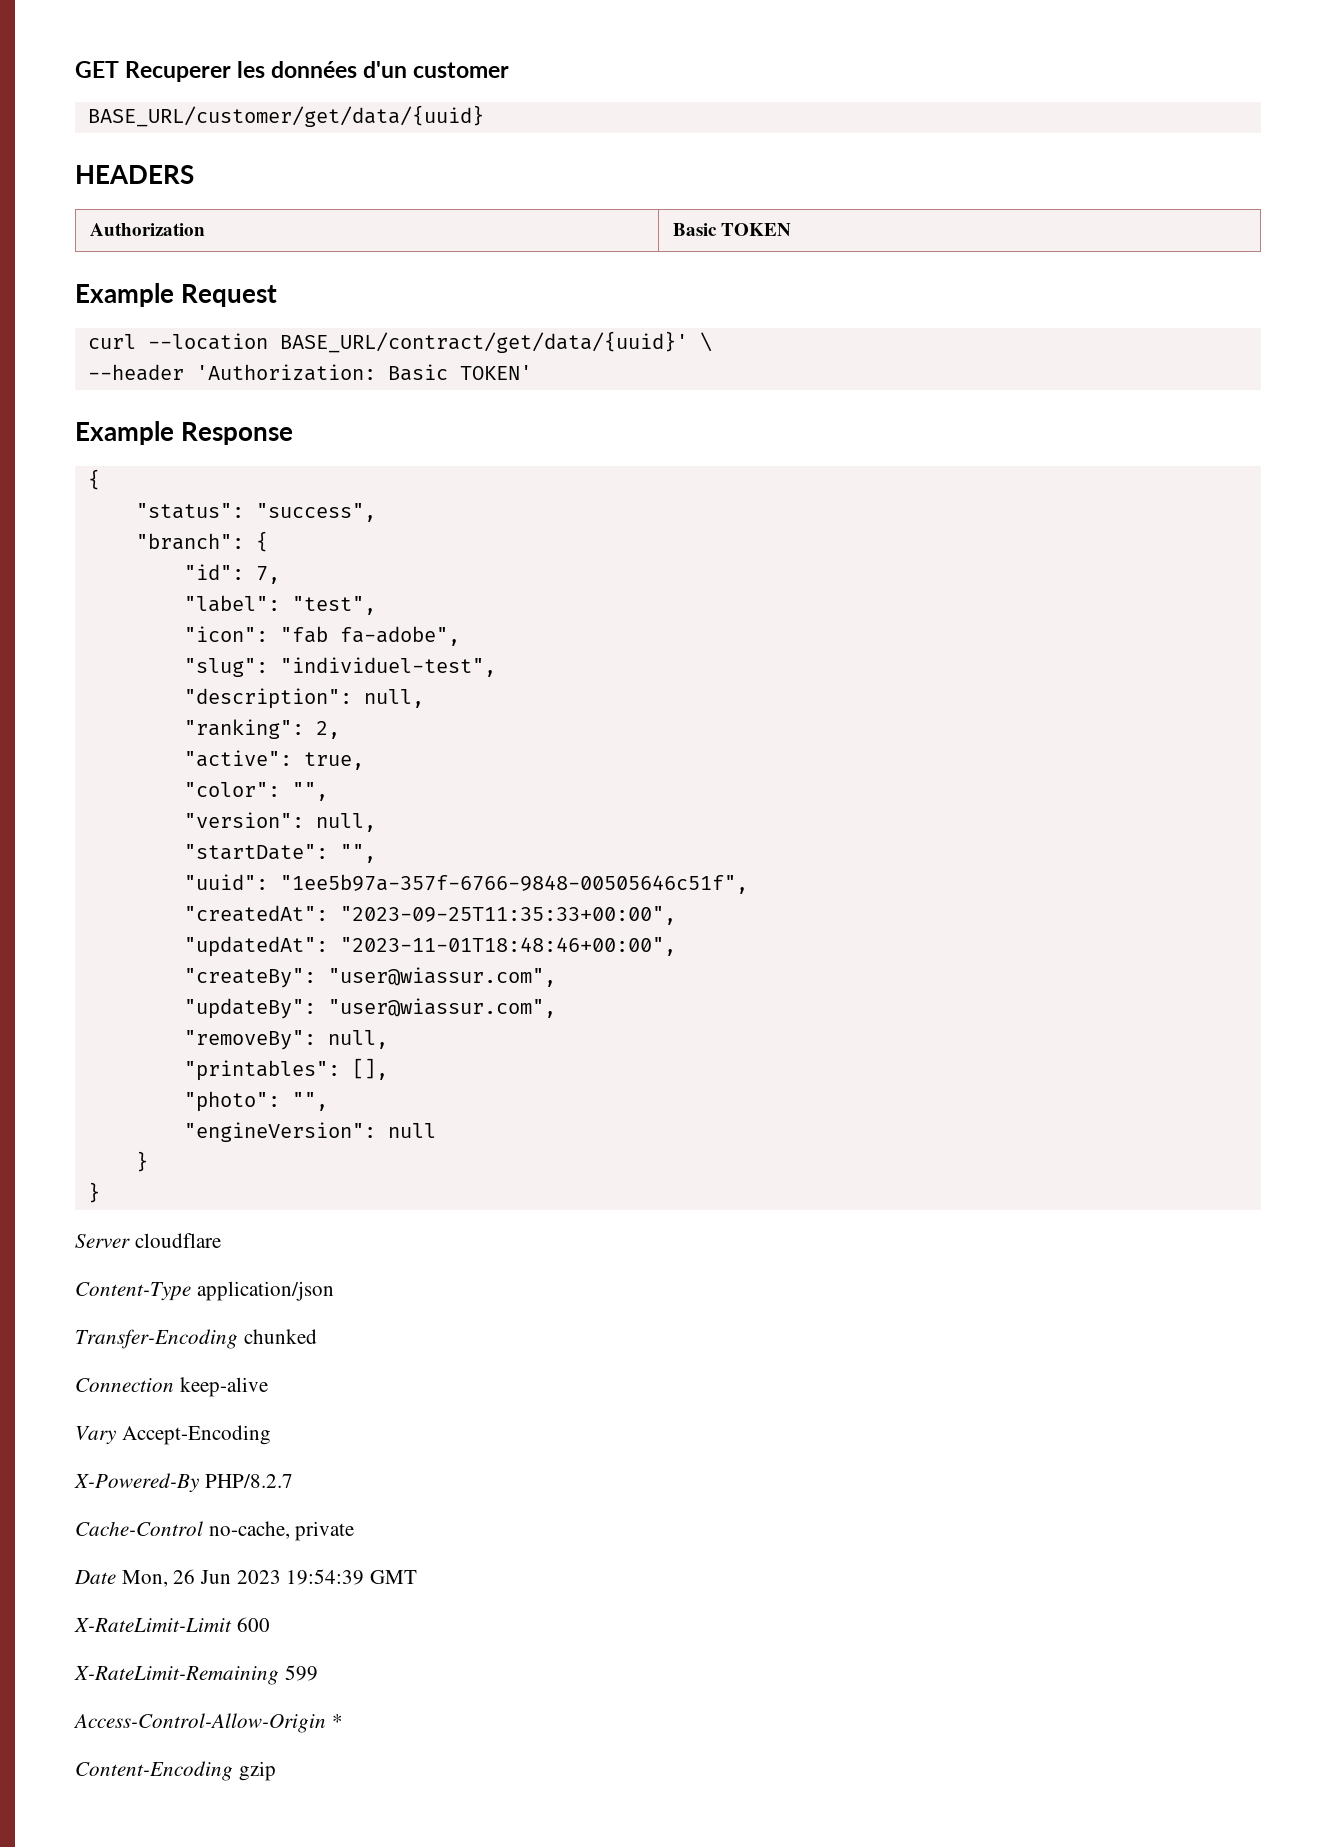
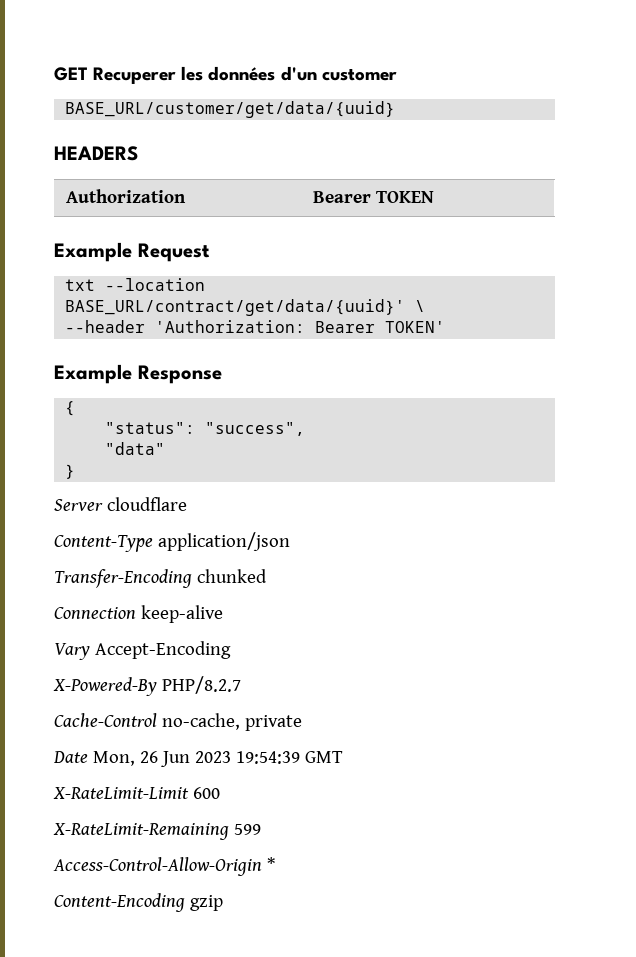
- Authorization | Basic TOKEN
+ Authorization | Bearer TOKEN
- curl --location BASE_URL/contract/get/data/{uuid}' \
+ txt --location BASE_URL/contract/get/data/{uuid}' \
- --header 'Authorization: Basic TOKEN'
+ --header 'Authorization: Bearer TOKEN'
- "branch": {
- "id": 7,
- "label": "test",
- "icon": "fab fa-adobe",
- "slug": "individuel-test",
- "description": null,
- "ranking": 2,
- "active": true,
- "color": "",
- "version": null,
- "startDate": "",
- "uuid": "1ee5b97a-357f-6766-9848-00505646c51f",
- "createdAt": "2023-09-25T11:35:33+00:00",
- "updatedAt": "2023-11-01T18:48:46+00:00",
- "createBy": "user@wiassur.com",
- "updateBy": "user@wiassur.com",
- "removeBy": null,
- "printables": [],
- "photo": "",
- "engineVersion": null
- }
+ "data"

